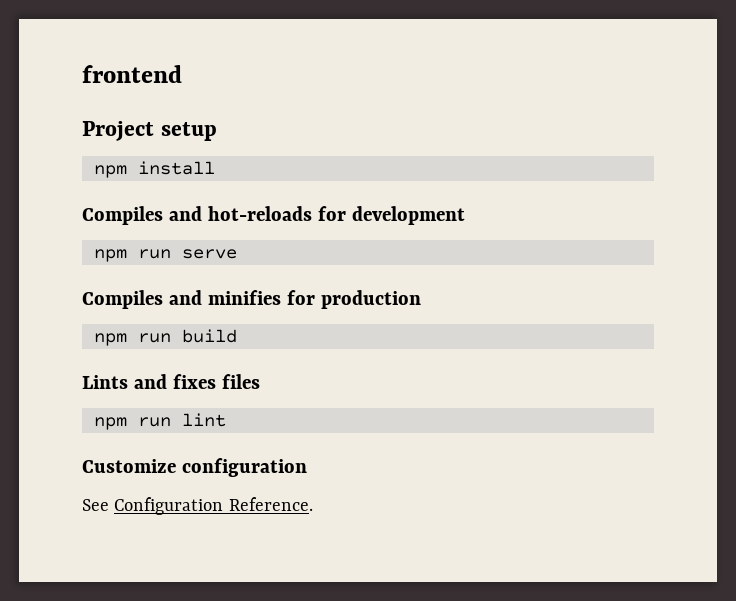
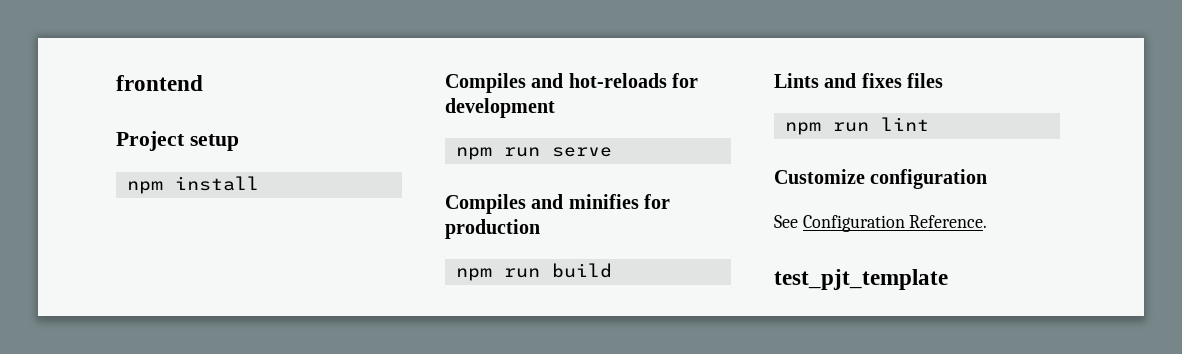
+ test_pjt_template

